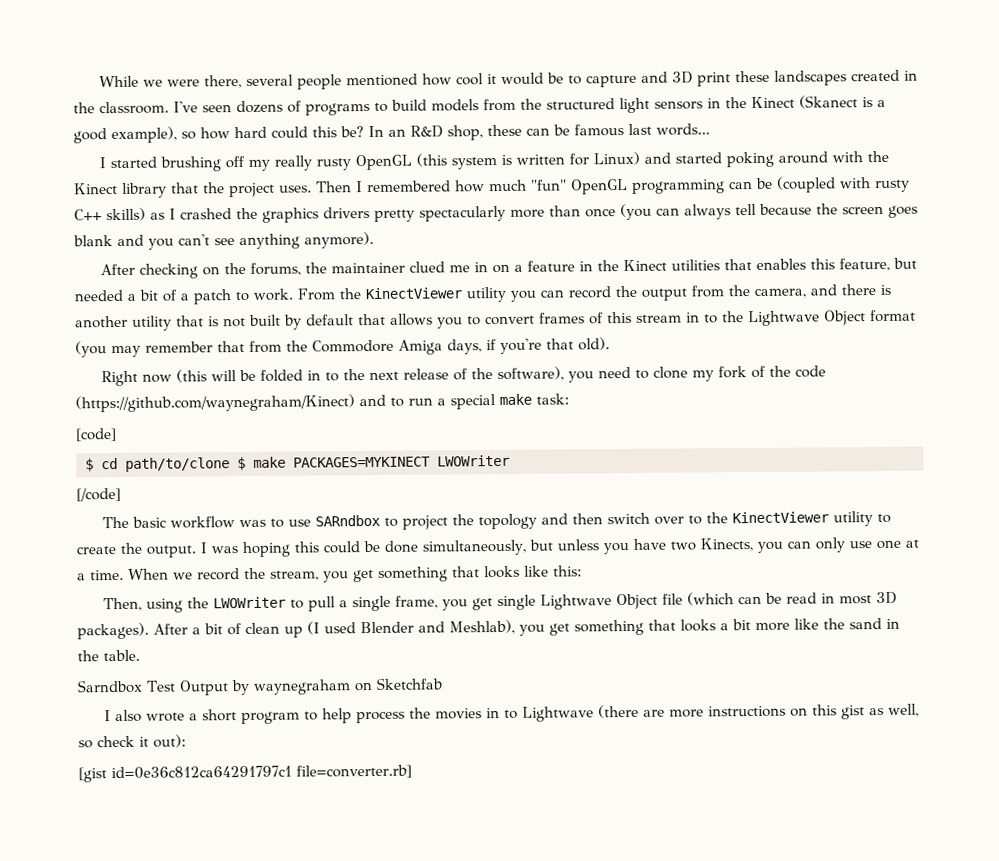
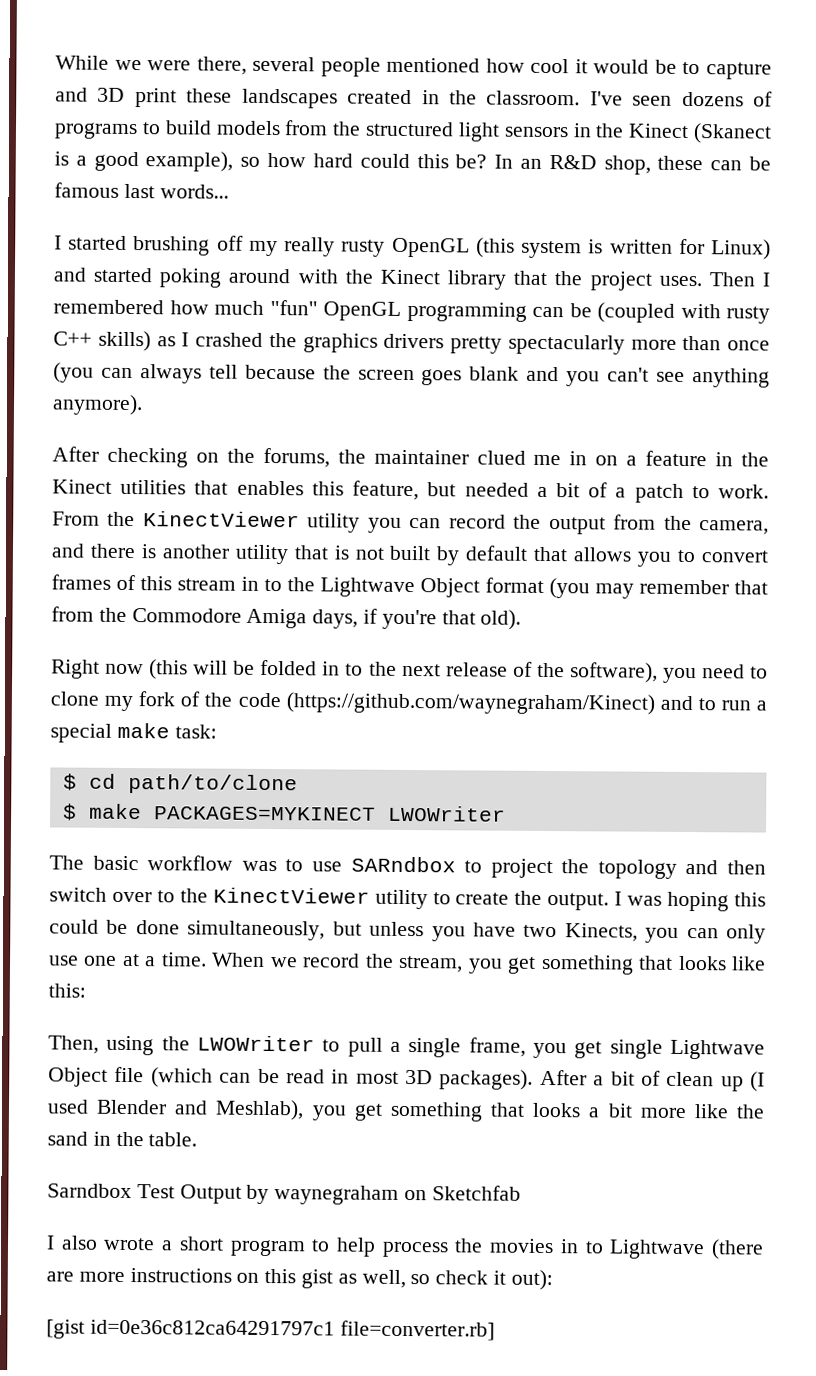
- [code]
- $ cd path/to/clone $ make PACKAGES=MYKINECT LWOWriter
+ $ cd path/to/clone
+ $ make PACKAGES=MYKINECT LWOWriter
- [/code]

